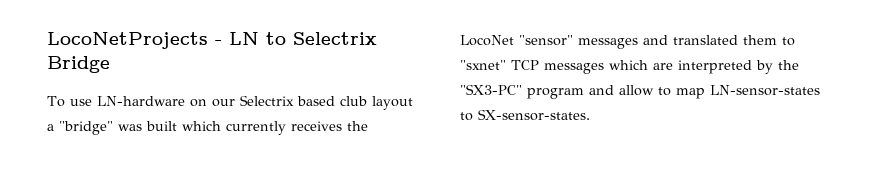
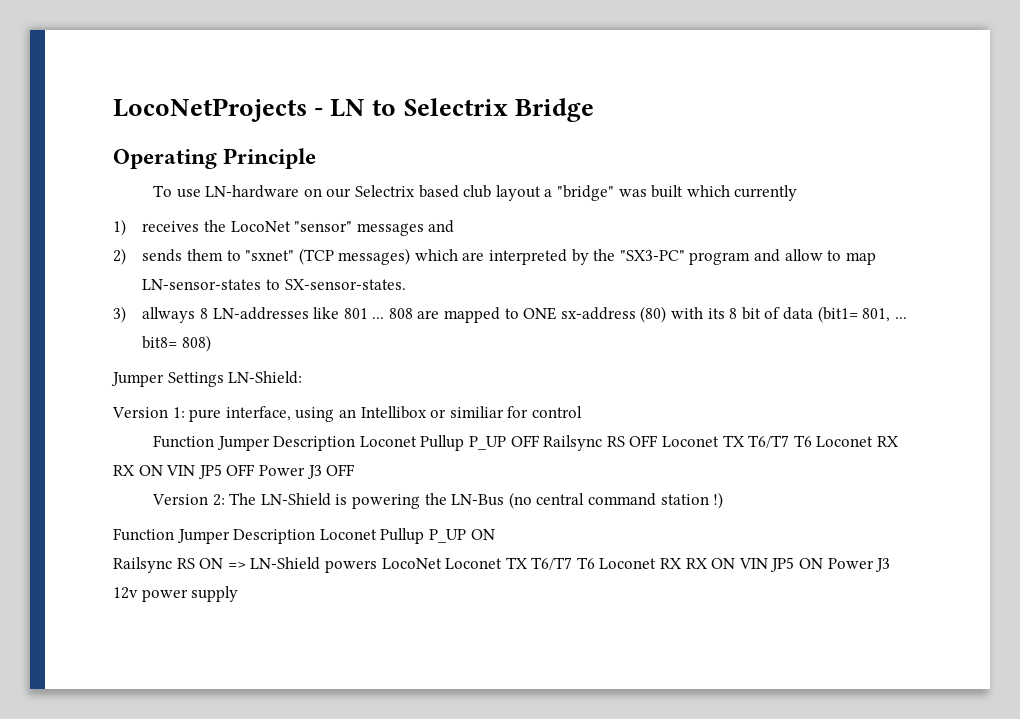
+ Operating Principle
- To use LN-hardware on our Selectrix based club layout a "bridge" was built which currently receives the LocoNet "sensor" messages and translated them to "sxnet" TCP messages which are interpreted by the "SX3-PC" program and allow to map LN-sensor-states to SX-sensor-states.
+ To use LN-hardware on our Selectrix based club layout a "bridge" was built which currently
+ 1) receives the LocoNet "sensor" messages and
+ 2) sends them to "sxnet" (TCP messages) which are interpreted by the "SX3-PC" program and allow to map LN-sensor-states to SX-sensor-states.
+ 3) allways 8 LN-addresses like 801 ... 808 are mapped to ONE sx-address (80) with its 8 bit of data (bit1= 801, ... bit8= 808)
+ Jumper Settings LN-Shield:
+ Version 1: pure interface, using an Intellibox or similiar for control
+ Function Jumper Description Loconet Pullup P_UP OFF Railsync RS OFF Loconet TX T6/T7 T6 Loconet RX RX ON VIN JP5 OFF Power J3 OFF
+ Version 2: The LN-Shield is powering the LN-Bus (no central command station !)
+ Function Jumper Description Loconet Pullup P_UP ON
+ Railsync RS ON => LN-Shield powers LocoNet Loconet TX T6/T7 T6 Loconet RX RX ON VIN JP5 ON Power J3 12v power supply

